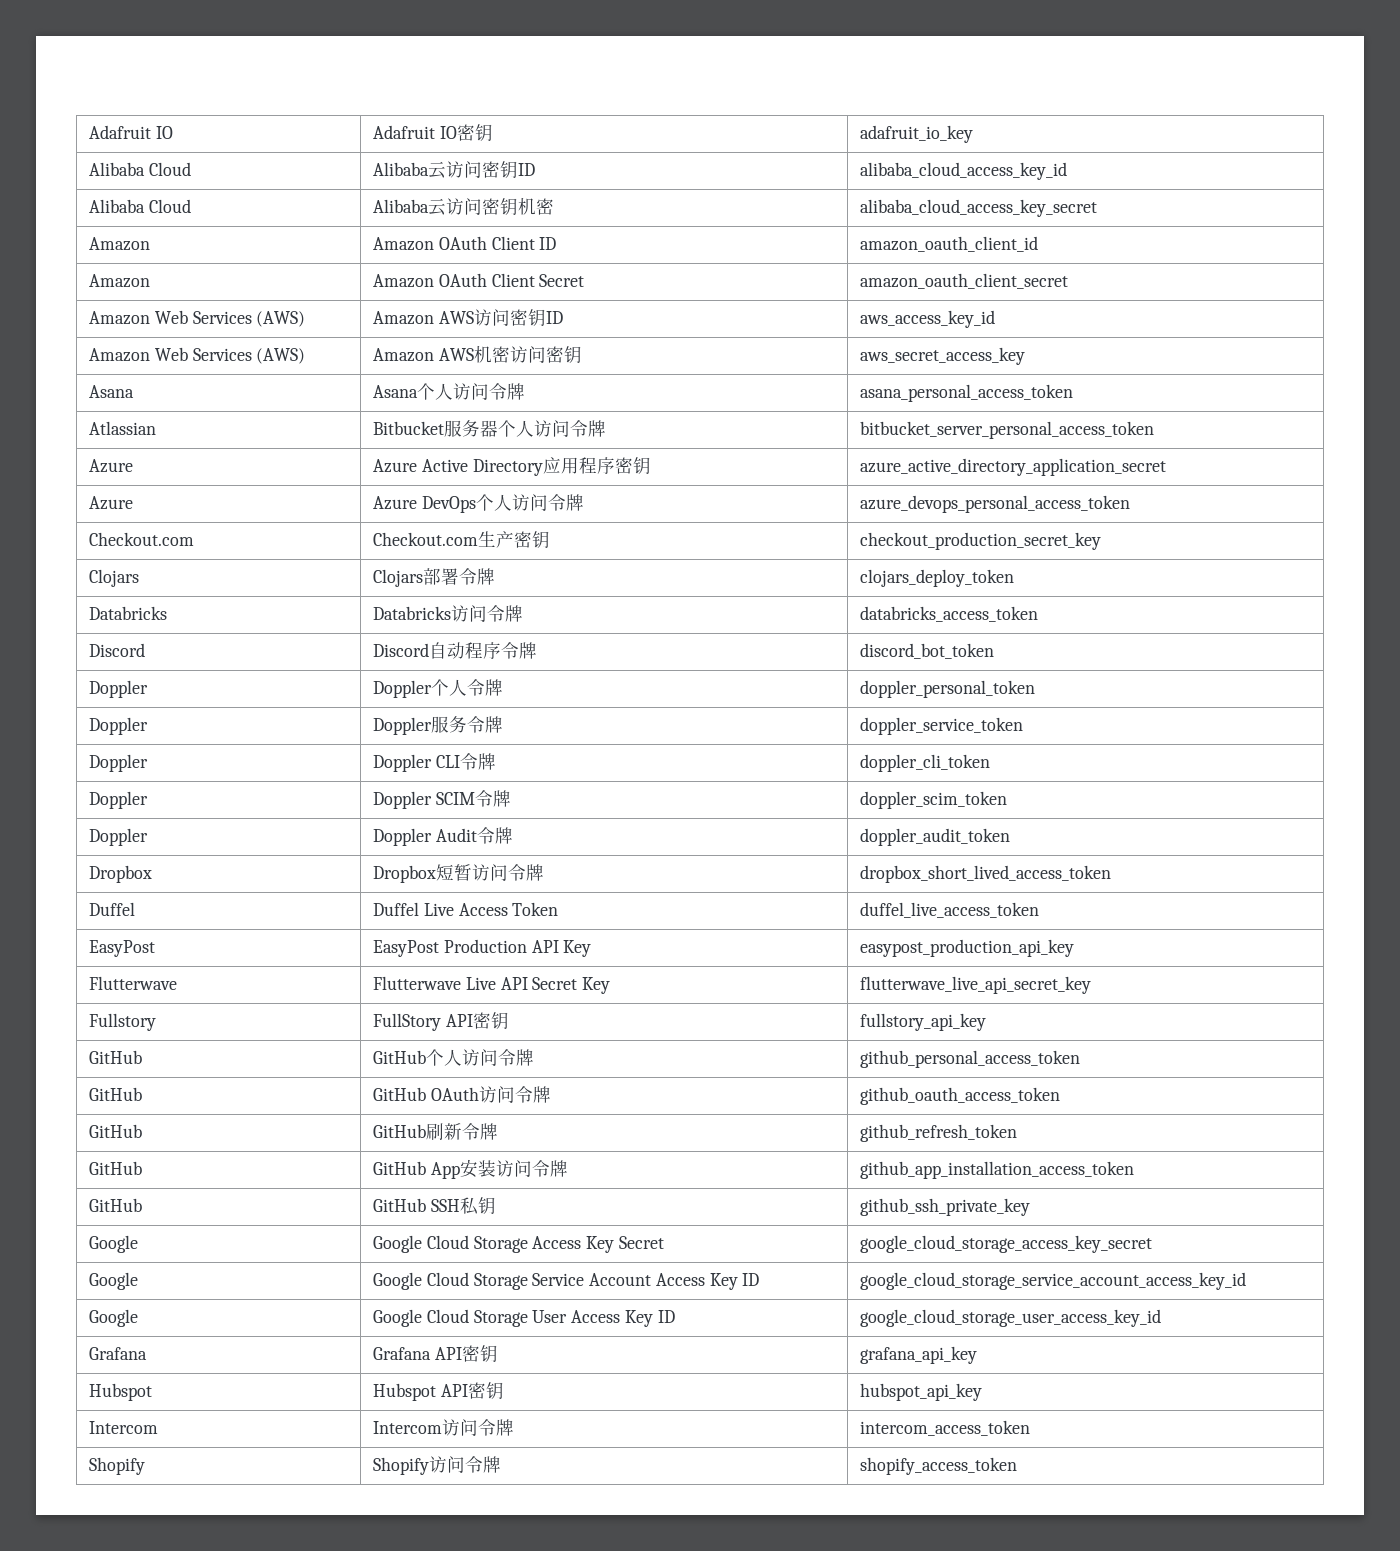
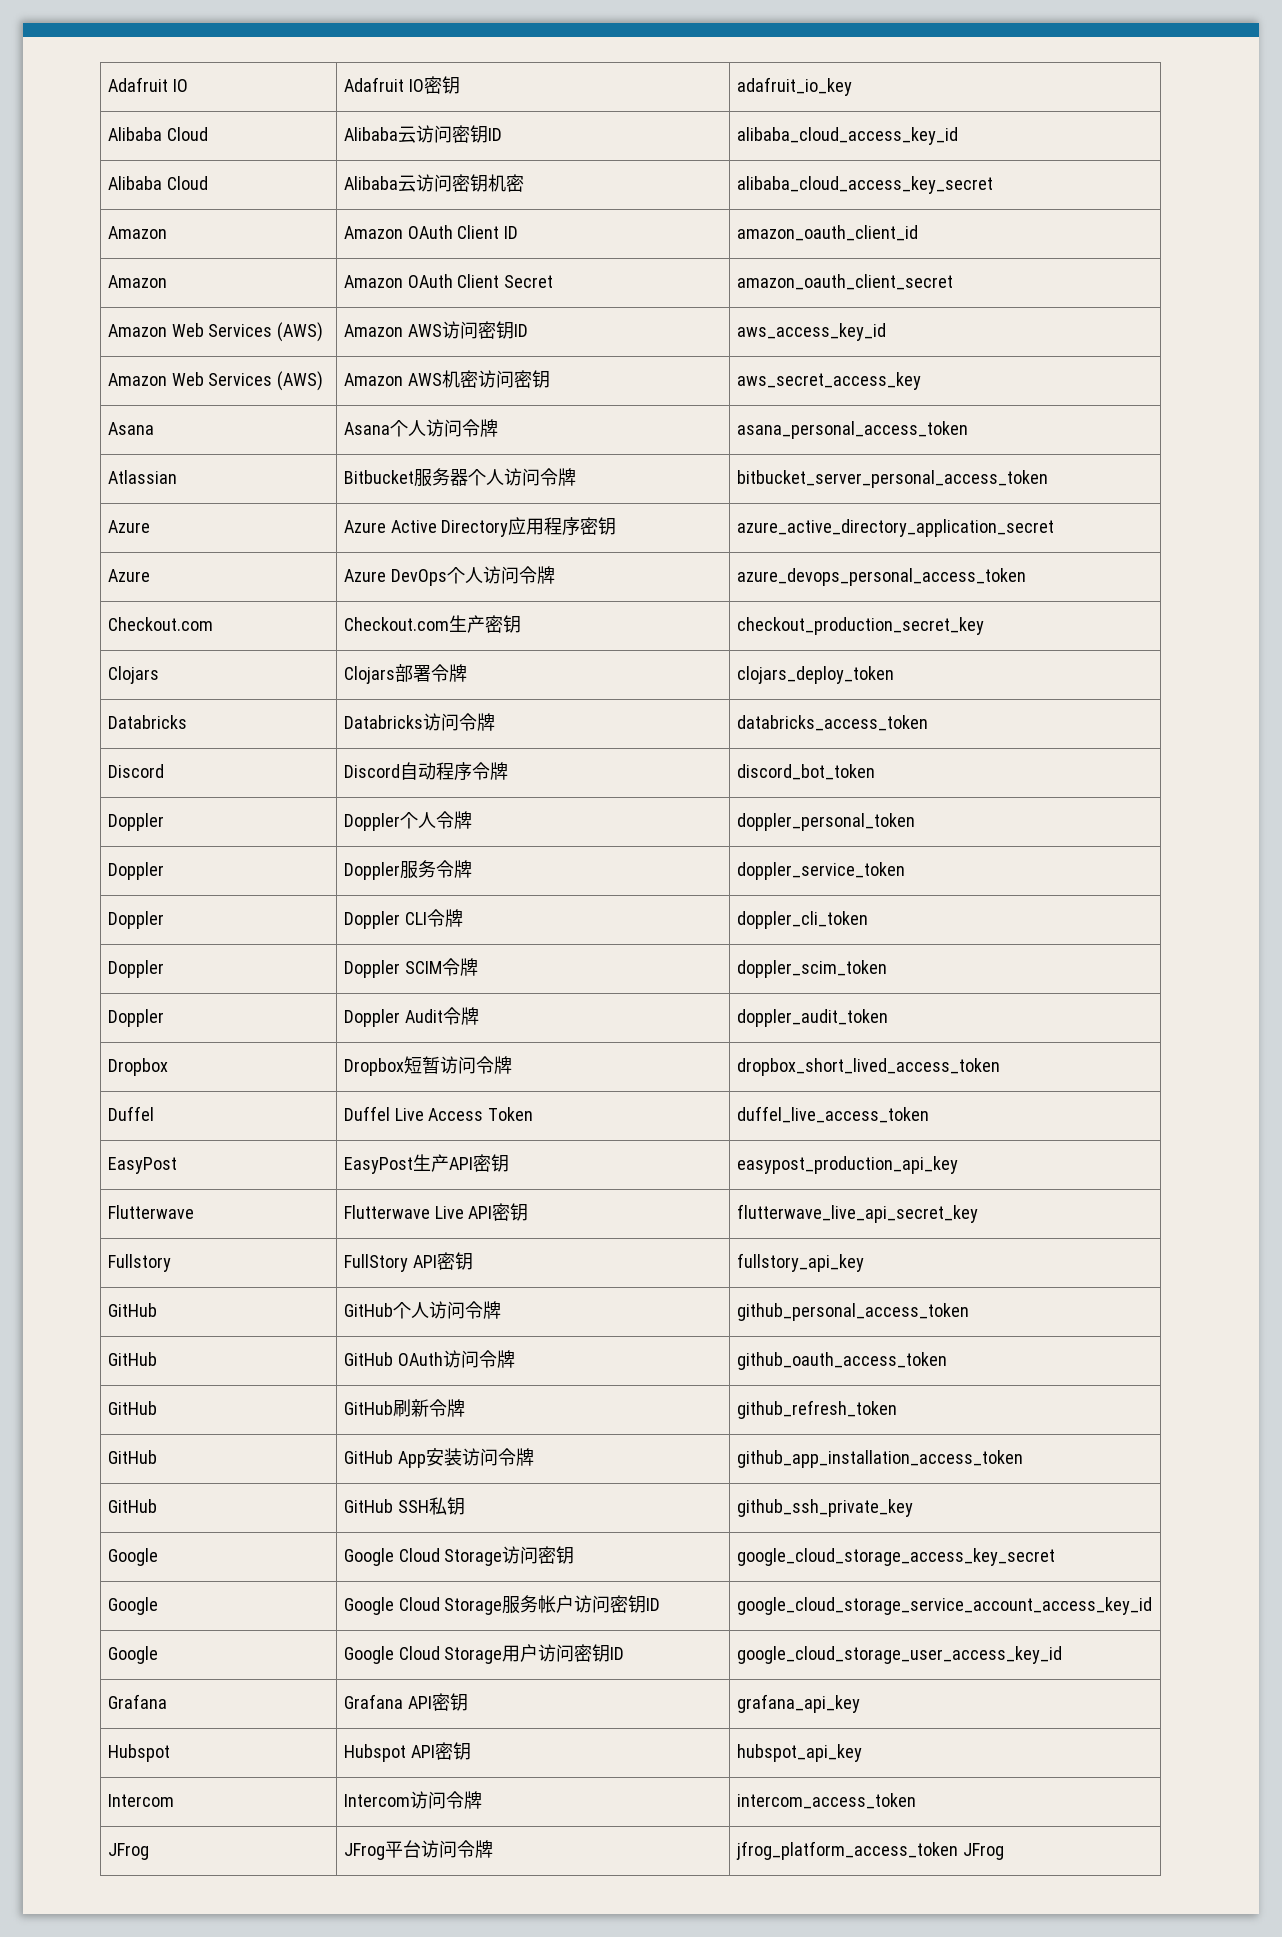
- EasyPost | EasyPost Production API Key | easypost_production_api_key
+ EasyPost | EasyPost生产API密钥 | easypost_production_api_key
- Flutterwave | Flutterwave Live API Secret Key | flutterwave_live_api_secret_key
+ Flutterwave | Flutterwave Live API密钥 | flutterwave_live_api_secret_key
- Google | Google Cloud Storage Access Key Secret | google_cloud_storage_access_key_secret
+ Google | Google Cloud Storage访问密钥 | google_cloud_storage_access_key_secret
- Google | Google Cloud Storage Service Account Access Key ID | google_cloud_storage_service_account_access_key_id
+ Google | Google Cloud Storage服务帐户访问密钥ID | google_cloud_storage_service_account_access_key_id
- Google | Google Cloud Storage User Access Key ID | google_cloud_storage_user_access_key_id
+ Google | Google Cloud Storage用户访问密钥ID | google_cloud_storage_user_access_key_id
- Shopify | Shopify访问令牌 | shopify_access_token
+ JFrog | JFrog平台访问令牌 | jfrog_platform_access_token JFrog

